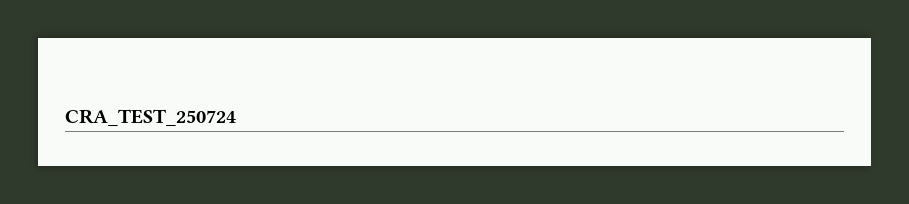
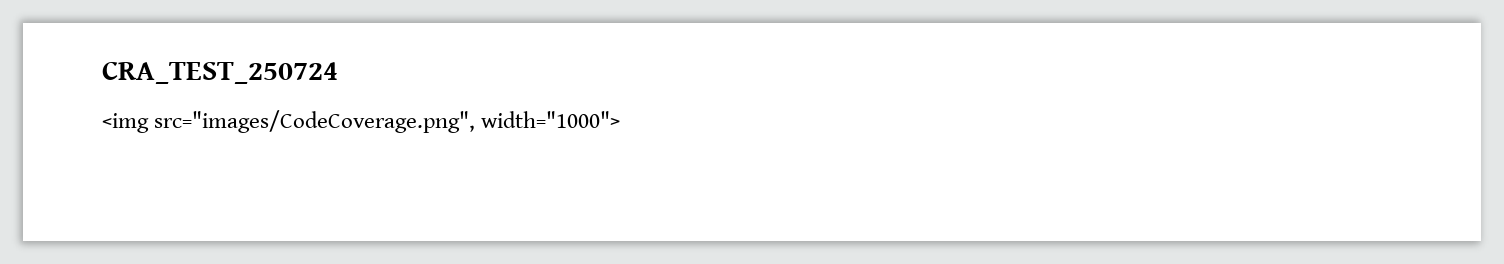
+ <img src="images/CodeCoverage.png", width="1000">

